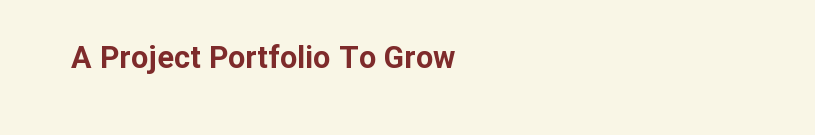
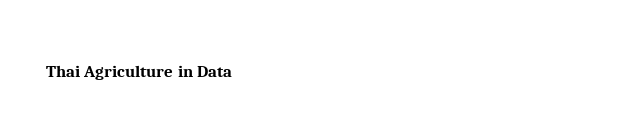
- A Project Portfolio To Grow
+ Thai Agriculture in Data

